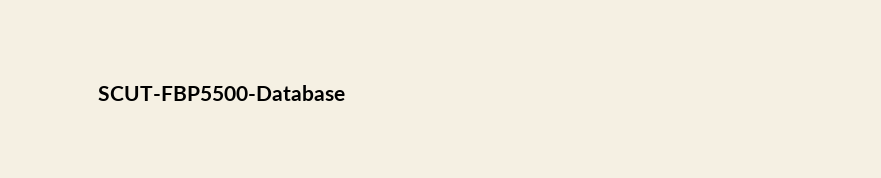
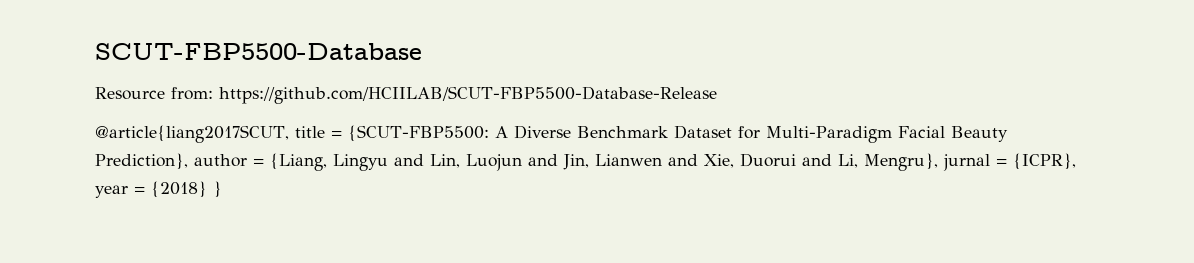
+ Resource from: https://github.com/HCIILAB/SCUT-FBP5500-Database-Release
+ @article{liang2017SCUT, title = {SCUT-FBP5500: A Diverse Benchmark Dataset for Multi-Paradigm Facial Beauty Prediction}, author = {Liang, Lingyu and Lin, Luojun and Jin, Lianwen and Xie, Duorui and Li, Mengru}, jurnal = {ICPR}, year = {2018} }

